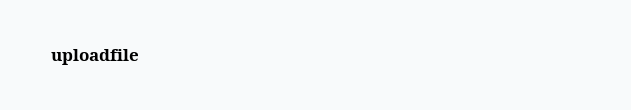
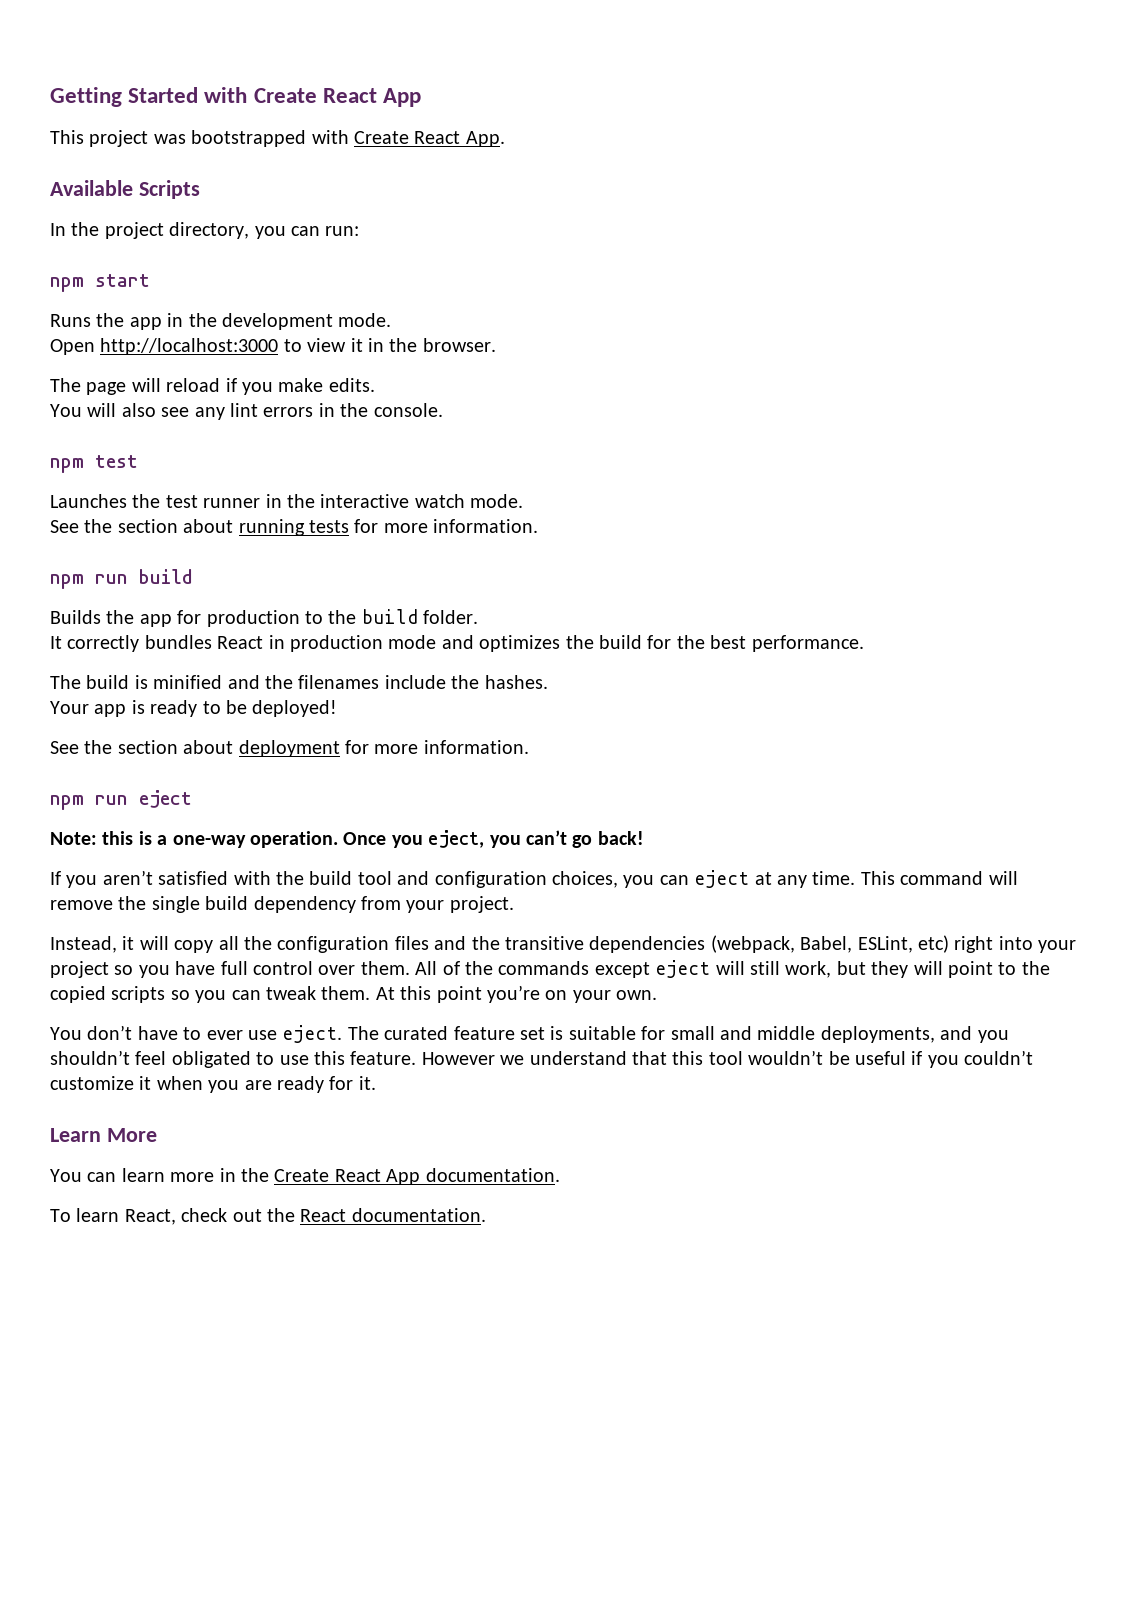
- uploadfile
+ Getting Started with Create React App
+ This project was bootstrapped with Create React App.
+ Available Scripts
+ In the project directory, you can run:
+ npm start
+ Runs the app in the development mode.
+ Open http://localhost:3000 to view it in the browser.
+ The page will reload if you make edits.
+ You will also see any lint errors in the console.
+ npm test
+ Launches the test runner in the interactive watch mode.
+ See the section about running tests for more information.
+ npm run build
+ Builds the app for production to the build folder.
+ It correctly bundles React in production mode and optimizes the build for the best performance.
+ The build is minified and the filenames include the hashes.
+ Your app is ready to be deployed!
+ See the section about deployment for more information.
+ npm run eject
+ Note: this is a one-way operation. Once you eject, you can’t go back!
+ If you aren’t satisfied with the build tool and configuration choices, you can eject at any time. This command will remove the single build dependency from your project.
+ Instead, it will copy all the configuration files and the transitive dependencies (webpack, Babel, ESLint, etc) right into your project so you have full control over them. All of the commands except eject will still work, but they will point to the copied scripts so you can tweak them. At this point you’re on your own.
+ You don’t have to ever use eject. The curated feature set is suitable for small and middle deployments, and you shouldn’t feel obligated to use this feature. However we understand that this tool wouldn’t be useful if you couldn’t customize it when you are ready for it.
+ Learn More
+ You can learn more in the Create React App documentation.
+ To learn React, check out the React documentation.

